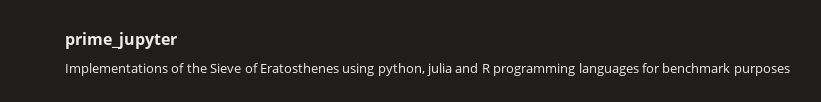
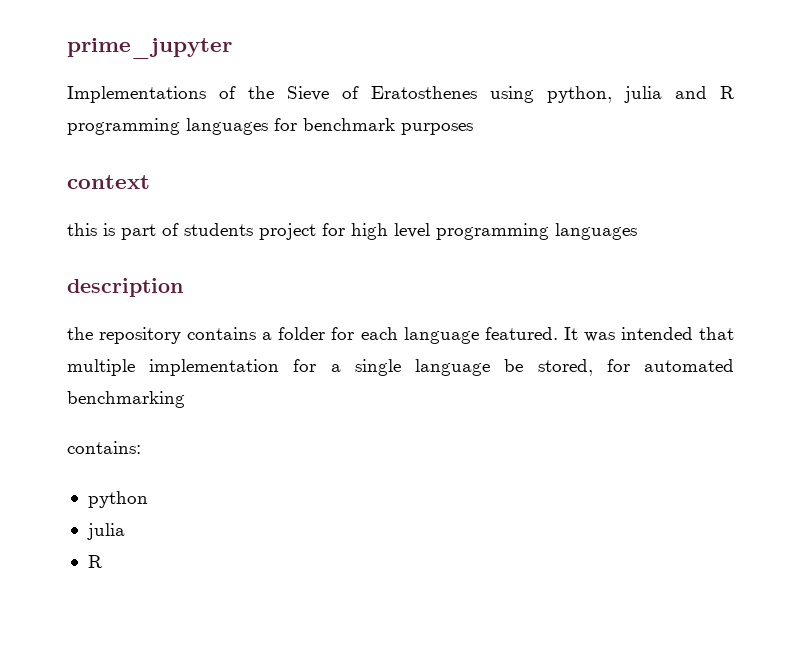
+ context
+ this is part of students project for high level programming languages
+ description
+ the repository contains a folder for each language featured. It was intended that multiple implementation for a single language be stored, for automated benchmarking
+ contains:
+ python
+ julia
+ R

